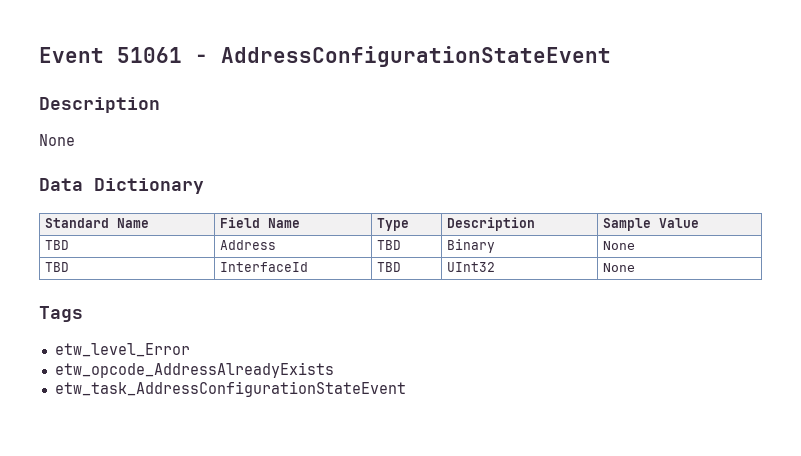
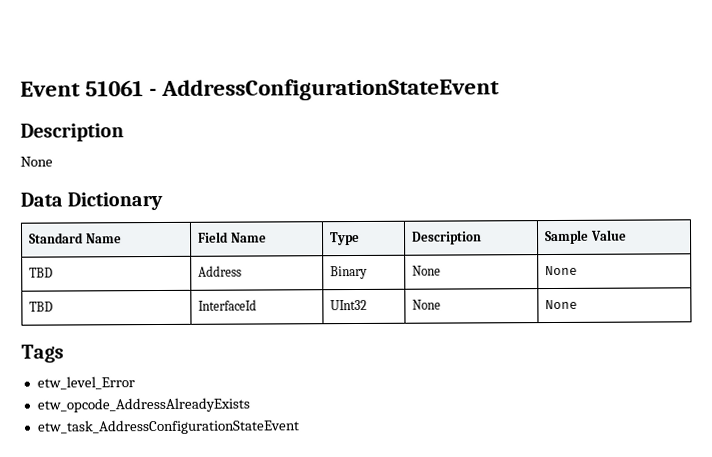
- TBD | Address | TBD | Binary | None
+ TBD | Address | Binary | None | None
- TBD | InterfaceId | TBD | UInt32 | None
+ TBD | InterfaceId | UInt32 | None | None

